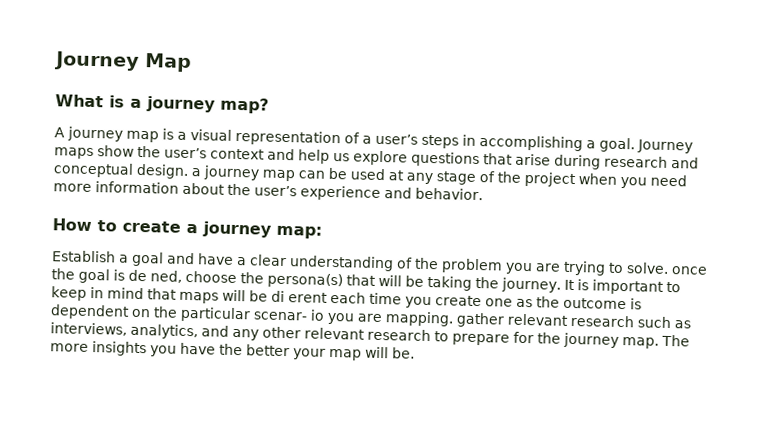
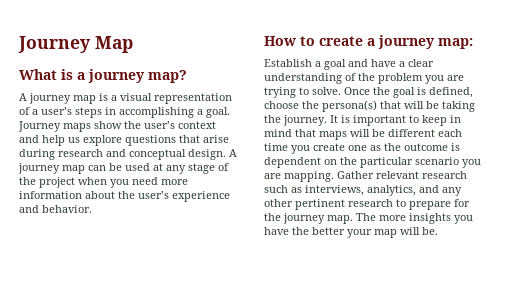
- Journey maps show the user’s context and help us explore questions that arise during research and conceptual design. a journey map can be used at any stage of the project when you need more information about the user’s experience and behavior.
+ Journey maps show the user’s context and help us explore questions that arise during research and conceptual design. A journey map can be used at any stage of the project when you need more information about the user’s experience and behavior.
- Establish a goal and have a clear understanding of the problem you are trying to solve. once the goal is de ned, choose the persona(s) that will be taking the journey.
+ Establish a goal and have a clear understanding of the problem you are trying to solve. Once the goal is defined, choose the persona(s) that will be taking the journey.
- It is important to keep in mind that maps will be di erent each time you create one as the outcome is dependent on the particular scenar- io you are mapping. gather relevant research such as interviews, analytics, and any other relevant research to prepare for the journey map.
+ It is important to keep in mind that maps will be different each time you create one as the outcome is dependent on the particular scenario you are mapping. Gather relevant research such as interviews, analytics, and any other pertinent research to prepare for the journey map.

